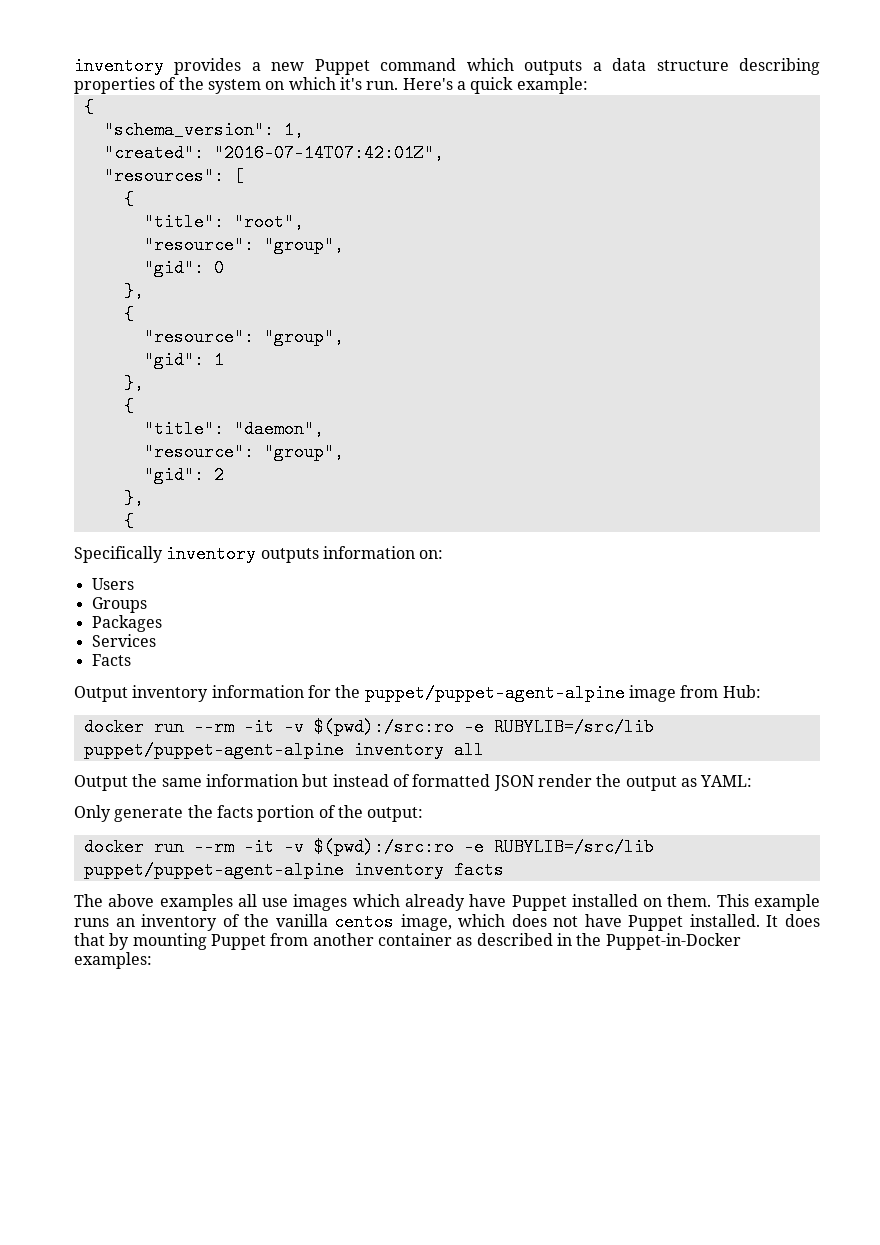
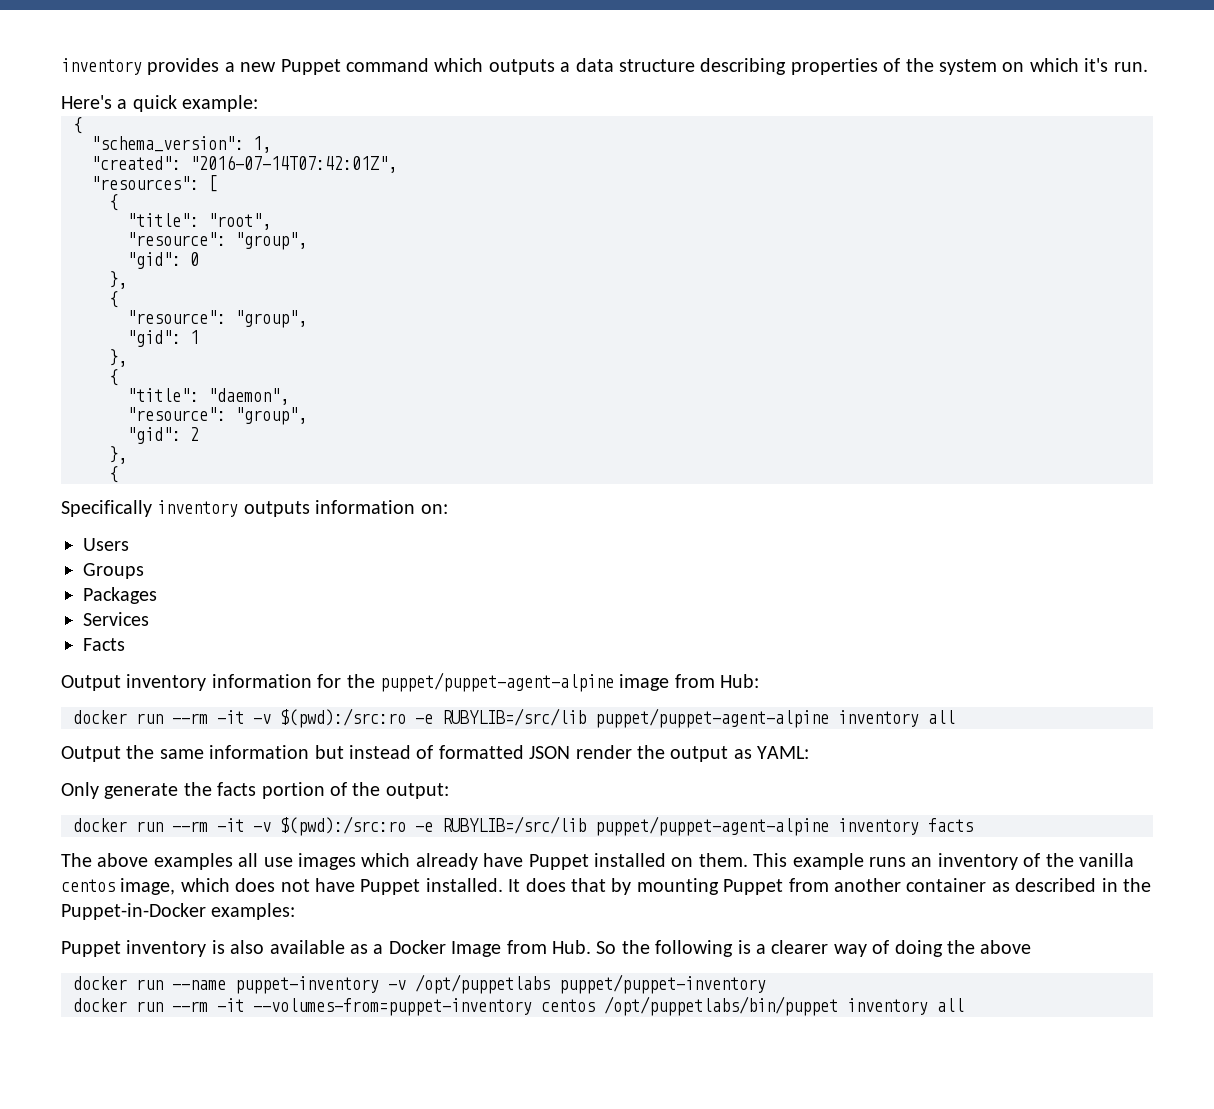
- inventory provides a new Puppet command which outputs a data structure describing properties of the system on which it's run. Here's a quick example:
+ inventory provides a new Puppet command which outputs a data structure describing properties of the system on which it's run.
+ Here's a quick example:
+ Puppet inventory is also available as a Docker Image from Hub. So the following is a clearer way of doing the above
+ docker run --name puppet-inventory -v /opt/puppetlabs puppet/puppet-inventory
+ docker run --rm -it --volumes-from=puppet-inventory centos /opt/puppetlabs/bin/puppet inventory all

